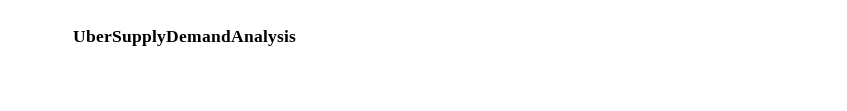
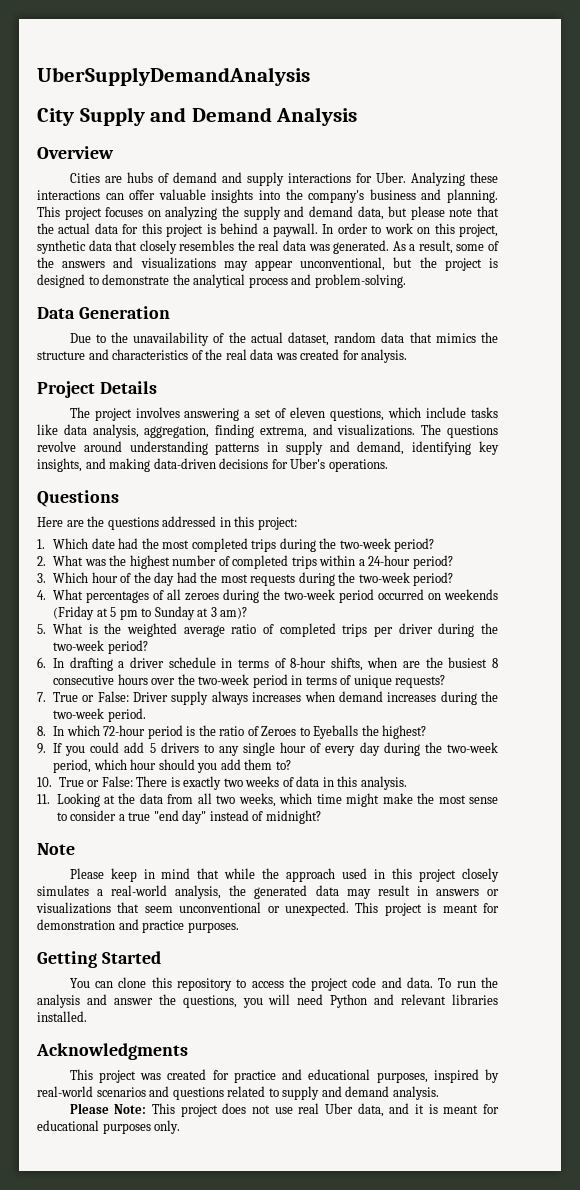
+ City Supply and Demand Analysis
+ Overview
+ Cities are hubs of demand and supply interactions for Uber. Analyzing these interactions can offer valuable insights into the company's business and planning. This project focuses on analyzing the supply and demand data, but please note that the actual data for this project is behind a paywall. In order to work on this project, synthetic data that closely resembles the real data was generated. As a result, some of the answers and visualizations may appear unconventional, but the project is designed to demonstrate the analytical process and problem-solving.
+ Data Generation
+ Due to the unavailability of the actual dataset, random data that mimics the structure and characteristics of the real data was created for analysis.
+ Project Details
+ The project involves answering a set of eleven questions, which include tasks like data analysis, aggregation, finding extrema, and visualizations. The questions revolve around understanding patterns in supply and demand, identifying key insights, and making data-driven decisions for Uber's operations.
+ Questions
+ Here are the questions addressed in this project:
+ 1. Which date had the most completed trips during the two-week period?
+ 2. What was the highest number of completed trips within a 24-hour period?
+ 3. Which hour of the day had the most requests during the two-week period?
+ 4. What percentages of all zeroes during the two-week period occurred on weekends (Friday at 5 pm to Sunday at 3 am)?
+ 5. What is the weighted average ratio of completed trips per driver during the two-week period?
+ 6. In drafting a driver schedule in terms of 8-hour shifts, when are the busiest 8 consecutive hours over the two-week period in terms of unique requests?
+ 7. True or False: Driver supply always increases when demand increases during the two-week period.
+ 8. In which 72-hour period is the ratio of Zeroes to Eyeballs the highest?
+ 9. If you could add 5 drivers to any single hour of every day during the two-week period, which hour should you add them to?
+ 10. True or False: There is exactly two weeks of data in this analysis.
+ 11. Looking at the data from all two weeks, which time might make the most sense to consider a true "end day" instead of midnight?
+ Note
+ Please keep in mind that while the approach used in this project closely simulates a real-world analysis, the generated data may result in answers or visualizations that seem unconventional or unexpected. This project is meant for demonstration and practice purposes.
+ Getting Started
+ You can clone this repository to access the project code and data. To run the analysis and answer the questions, you will need Python and relevant libraries installed.
+ Acknowledgments
+ This project was created for practice and educational purposes, inspired by real-world scenarios and questions related to supply and demand analysis.
+ Please Note: This project does not use real Uber data, and it is meant for educational purposes only.

